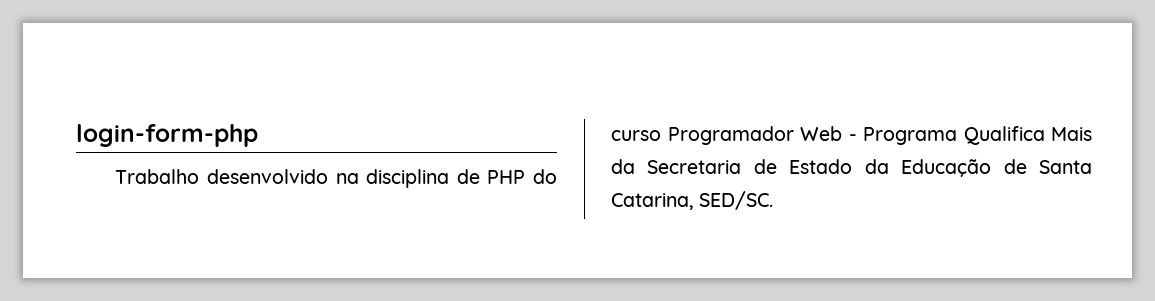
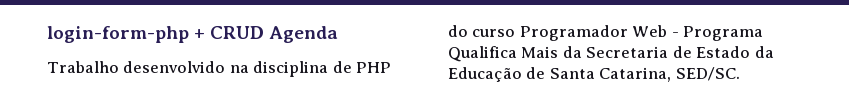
- login-form-php
+ login-form-php + CRUD Agenda

